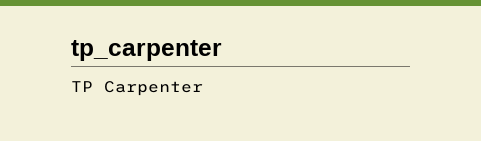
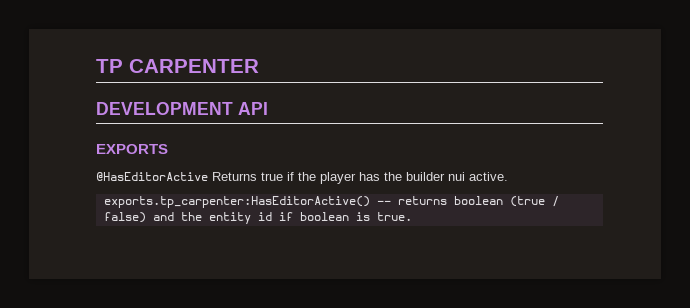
- tp_carpenter
- TP Carpenter
+ TP CARPENTER
+ DEVELOPMENT API
+ EXPORTS
+ @HasEditorActive Returns true if the player has the builder nui active.
+ exports.tp_carpenter:HasEditorActive() -- returns boolean (true / false) and the entity id if boolean is true.

